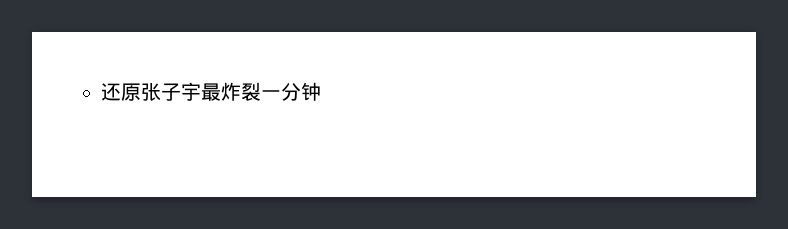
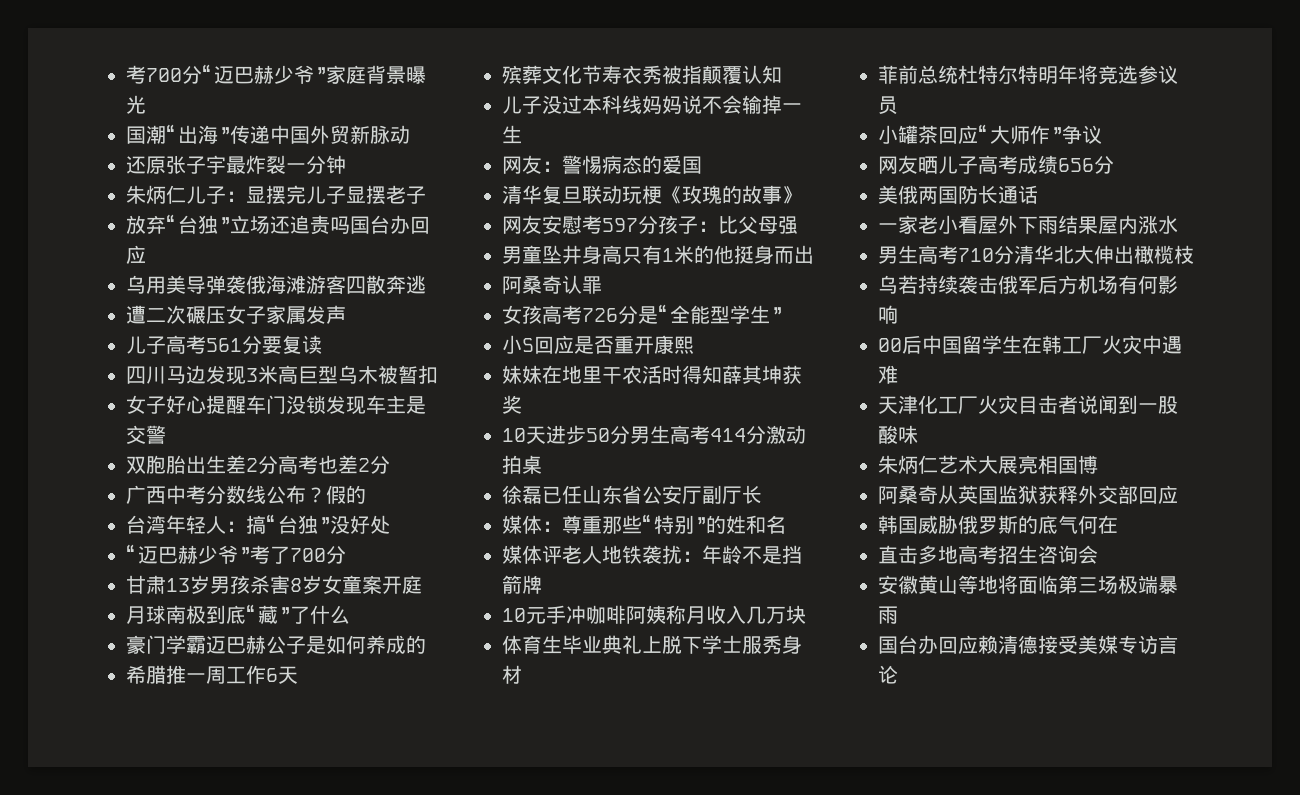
+ 考700分“迈巴赫少爷”家庭背景曝光
+ 国潮“出海”传递中国外贸新脉动
+ 朱炳仁儿子：显摆完儿子显摆老子
+ 放弃“台独”立场还追责吗国台办回应
+ 乌用美导弹袭俄海滩游客四散奔逃
+ 遭二次碾压女子家属发声
+ 儿子高考561分要复读
+ 四川马边发现3米高巨型乌木被暂扣
+ 女子好心提醒车门没锁发现车主是交警
+ 双胞胎出生差2分高考也差2分
+ 广西中考分数线公布？假的
+ 台湾年轻人：搞“台独”没好处
+ “迈巴赫少爷”考了700分
+ 甘肃13岁男孩杀害8岁女童案开庭
+ 月球南极到底“藏”了什么
+ 豪门学霸迈巴赫公子是如何养成的
+ 希腊推一周工作6天
+ 殡葬文化节寿衣秀被指颠覆认知
+ 儿子没过本科线妈妈说不会输掉一生
+ 网友：警惕病态的爱国
+ 清华复旦联动玩梗《玫瑰的故事》
+ 网友安慰考597分孩子：比父母强
+ 男童坠井身高只有1米的他挺身而出
+ 阿桑奇认罪
+ 女孩高考726分是“全能型学生”
+ 小S回应是否重开康熙
+ 妹妹在地里干农活时得知薛其坤获奖
+ 10天进步50分男生高考414分激动拍桌
+ 徐磊已任山东省公安厅副厅长
+ 媒体：尊重那些“特别”的姓和名
+ 媒体评老人地铁袭扰：年龄不是挡箭牌
+ 10元手冲咖啡阿姨称月收入几万块
+ 体育生毕业典礼上脱下学士服秀身材
+ 菲前总统杜特尔特明年将竞选参议员
+ 小罐茶回应“大师作”争议
+ 网友晒儿子高考成绩656分
+ 美俄两国防长通话
+ 一家老小看屋外下雨结果屋内涨水
+ 男生高考710分清华北大伸出橄榄枝
+ 乌若持续袭击俄军后方机场有何影响
+ 00后中国留学生在韩工厂火灾中遇难
+ 天津化工厂火灾目击者说闻到一股酸味
+ 朱炳仁艺术大展亮相国博
+ 阿桑奇从英国监狱获释外交部回应
+ 韩国威胁俄罗斯的底气何在
+ 直击多地高考招生咨询会
+ 安徽黄山等地将面临第三场极端暴雨
+ 国台办回应赖清德接受美媒专访言论

